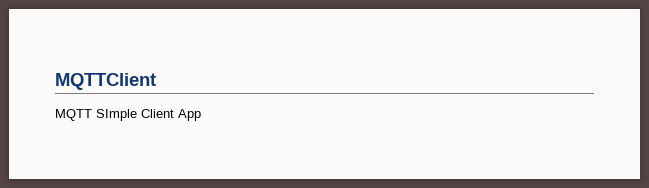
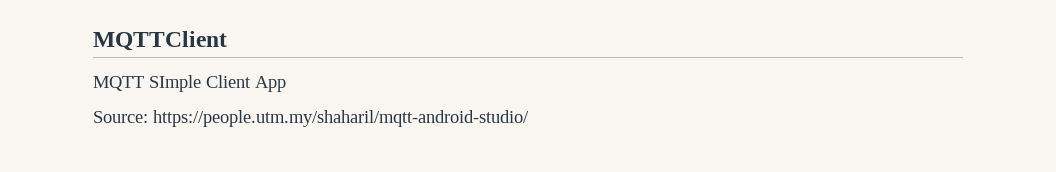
+ Source: https://people.utm.my/shaharil/mqtt-android-studio/

